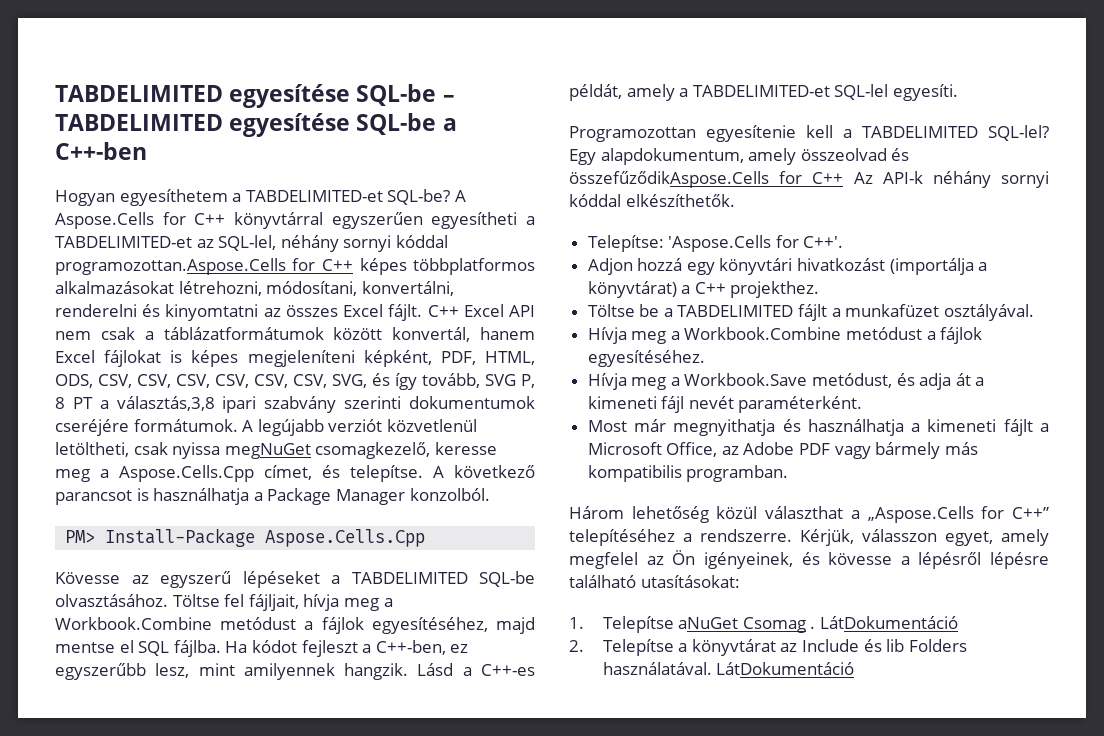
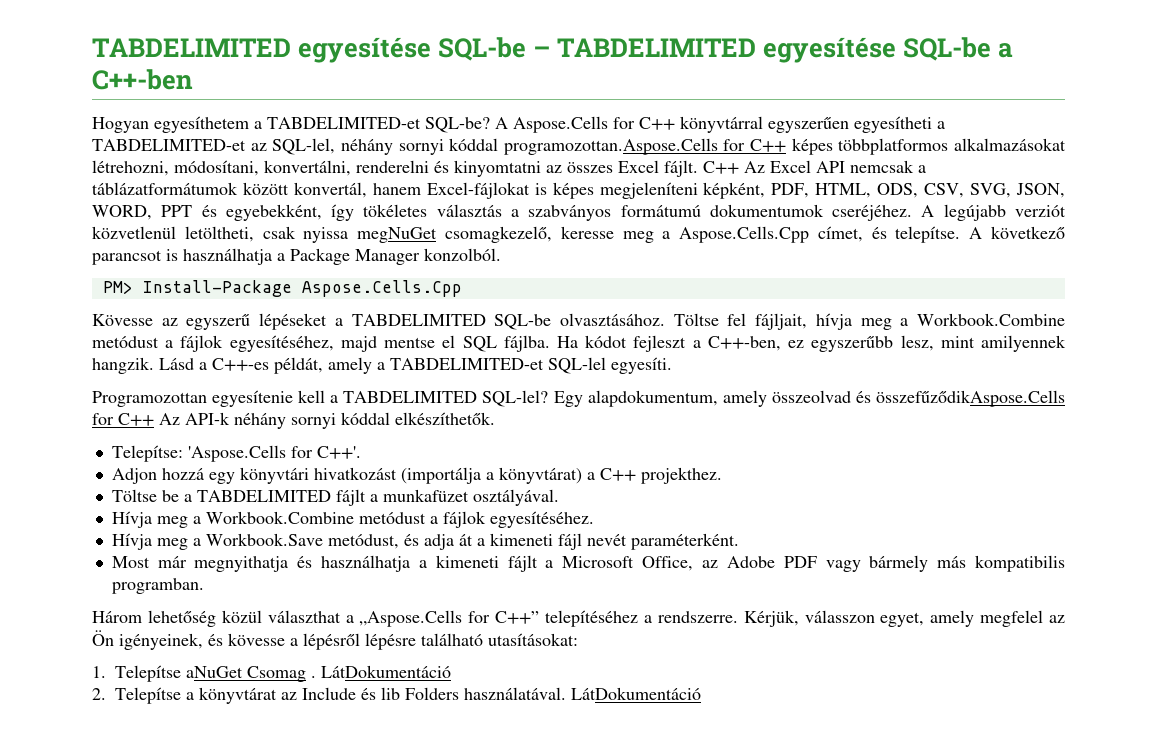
- C++ Excel API nem csak a táblázatformátumok között konvertál, hanem Excel fájlokat is képes megjeleníteni képként, PDF, HTML, ODS, CSV, CSV, CSV, CSV, CSV, CSV, SVG, és így tovább, SVG P, 8 PT a választás,3,8 ipari szabvány szerinti dokumentumok cseréjére formátumok.
+ C++ Az Excel API nemcsak a táblázatformátumok között konvertál, hanem Excel-fájlokat is képes megjeleníteni képként, PDF, HTML, ODS, CSV, SVG, JSON, WORD, PPT és egyebekként, így tökéletes választás a szabványos formátumú dokumentumok cseréjéhez.

